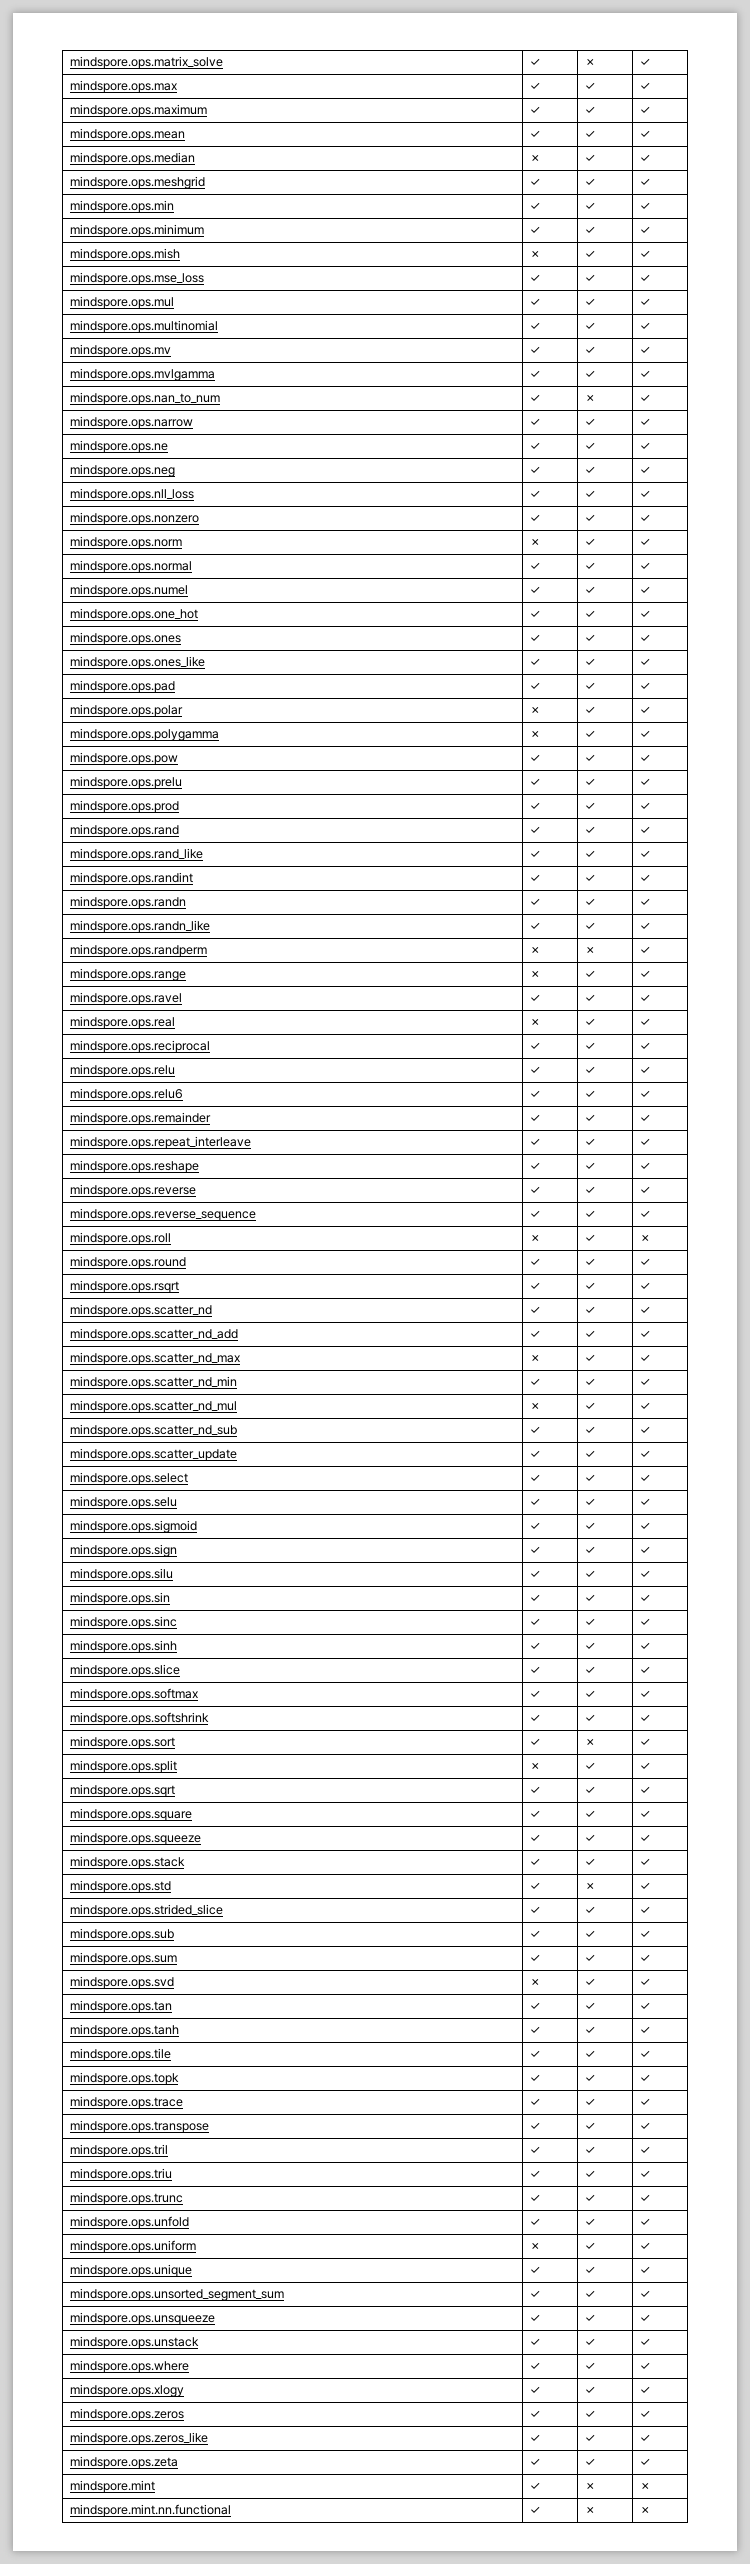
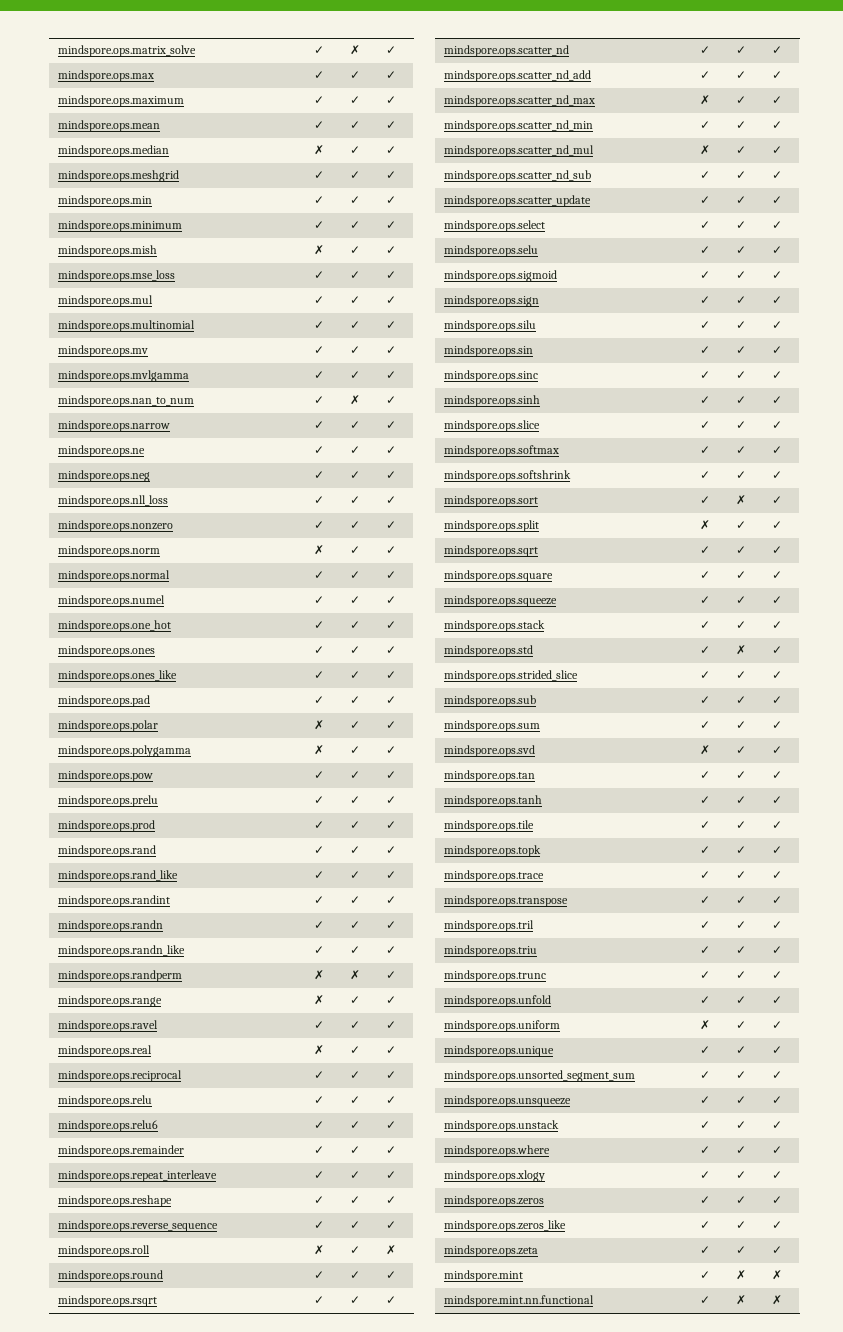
- mindspore.ops.reverse | ✓ | ✓ | ✓

